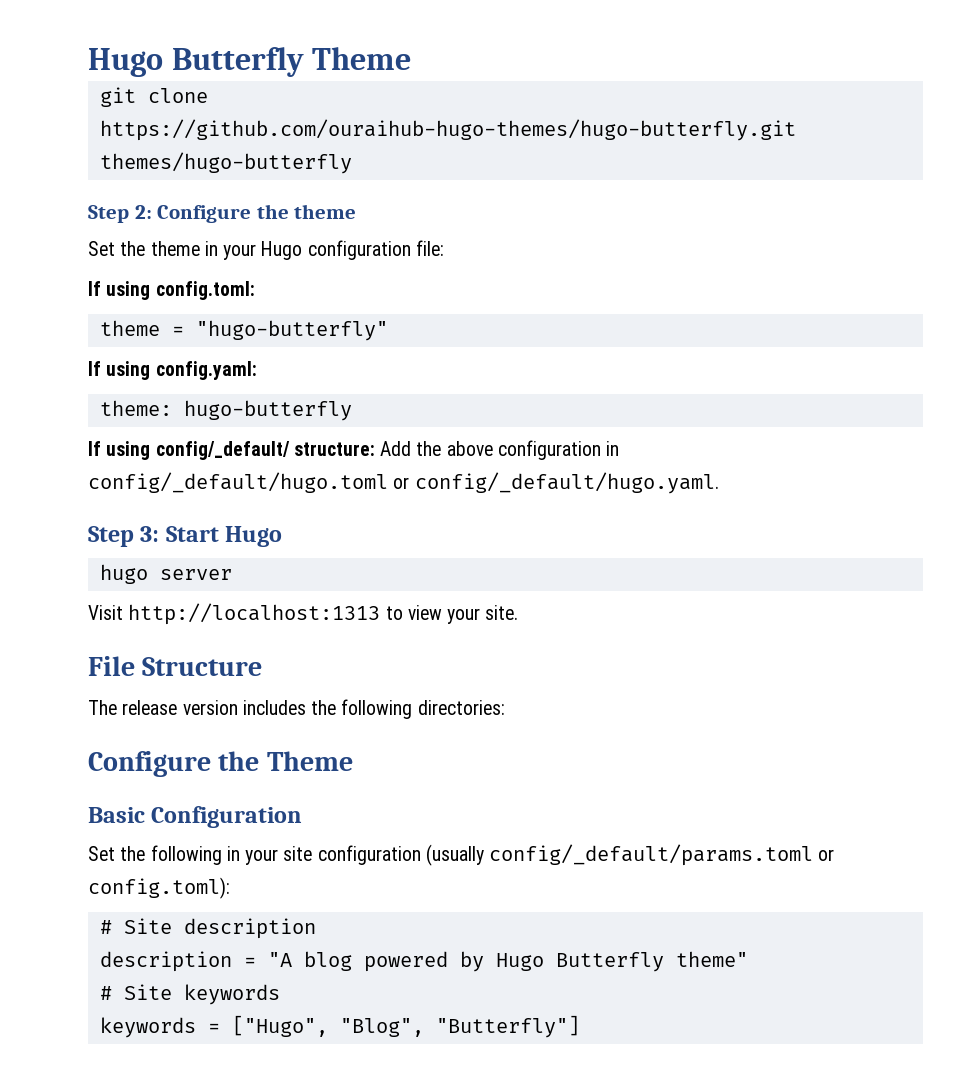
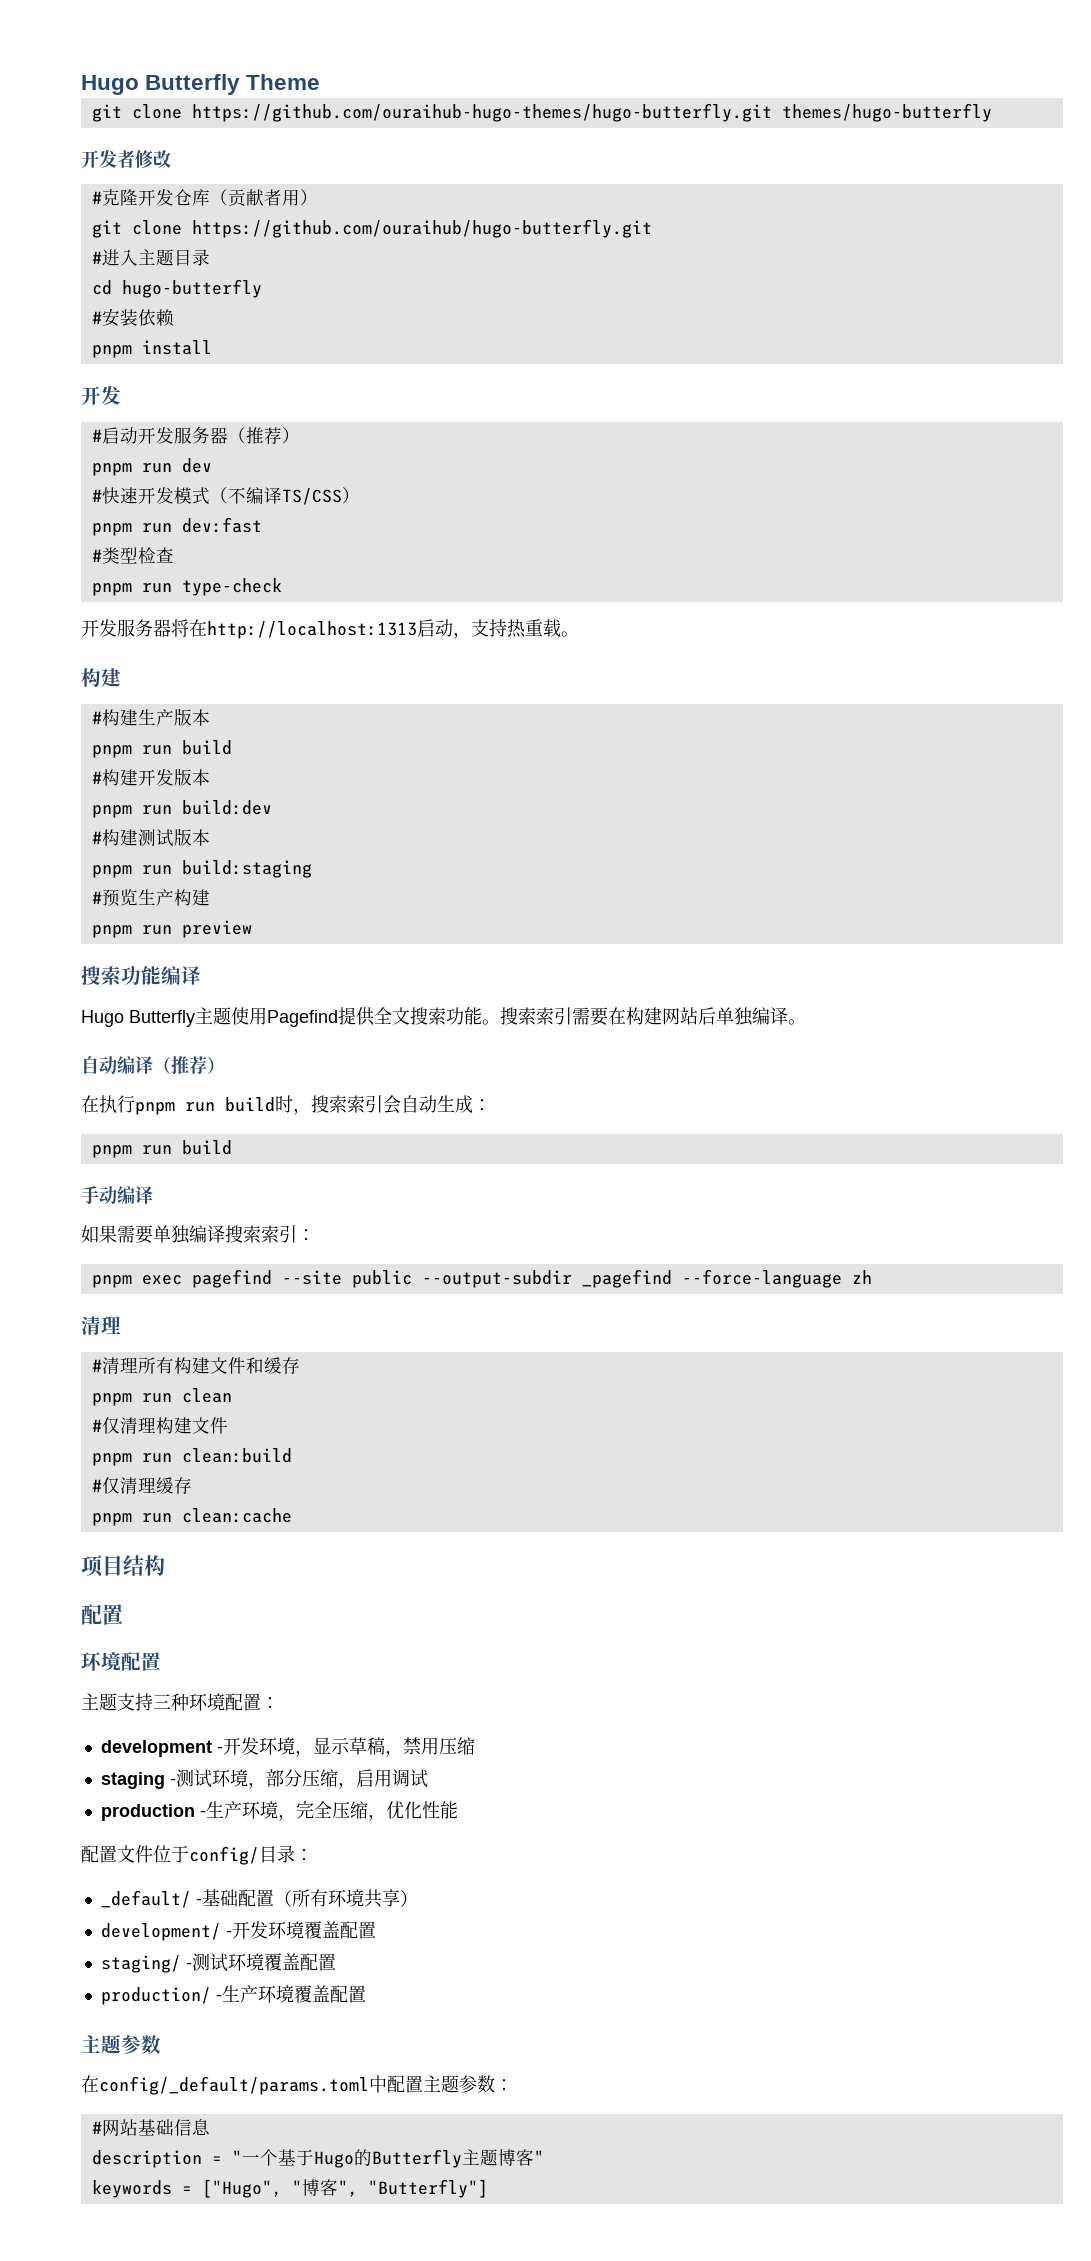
- Step 2: Configure the theme
- Set the theme in your Hugo configuration file:
- If using config.toml:
- theme = "hugo-butterfly"
- If using config.yaml:
- theme: hugo-butterfly
- If using config/_default/ structure: Add the above configuration in config/_default/hugo.toml or config/_default/hugo.yaml.
- Step 3: Start Hugo
- hugo server
- Visit http://localhost:1313 to view your site.
- File Structure
- The release version includes the following directories:
- Configure the Theme
- Basic Configuration
- Set the following in your site configuration (usually config/_default/params.toml or config.toml):
- # Site description
- description = "A blog powered by Hugo Butterfly theme"
- # Site keywords
+ 开发者修改
+ #克隆开发仓库（贡献者用）
+ git clone https://github.com/ouraihub/hugo-butterfly.git
+ #进入主题目录
+ cd hugo-butterfly
+ #安装依赖
+ pnpm install
+ 开发
+ #启动开发服务器（推荐）
+ pnpm run dev
+ #快速开发模式（不编译TS/CSS）
+ pnpm run dev:fast
+ #类型检查
+ pnpm run type-check
+ 开发服务器将在http://localhost:1313启动，支持热重载。
+ 构建
+ #构建生产版本
+ pnpm run build
+ #构建开发版本
+ pnpm run build:dev
+ #构建测试版本
+ pnpm run build:staging
+ #预览生产构建
+ pnpm run preview
+ 搜索功能编译
+ Hugo Butterfly主题使用Pagefind提供全文搜索功能。搜索索引需要在构建网站后单独编译。
+ 自动编译（推荐）
+ 在执行pnpm run build时，搜索索引会自动生成：
+ pnpm run build
+ 手动编译
+ 如果需要单独编译搜索索引：
+ pnpm exec pagefind --site public --output-subdir _pagefind --force-language zh
+ 清理
+ #清理所有构建文件和缓存
+ pnpm run clean
+ #仅清理构建文件
+ pnpm run clean:build
+ #仅清理缓存
+ pnpm run clean:cache
+ 项目结构
+ 配置
+ 环境配置
+ 主题支持三种环境配置：
+ development -开发环境，显示草稿，禁用压缩
+ staging -测试环境，部分压缩，启用调试
+ production -生产环境，完全压缩，优化性能
+ 配置文件位于config/目录：
+ _default/ -基础配置（所有环境共享）
+ development/ -开发环境覆盖配置
+ staging/ -测试环境覆盖配置
+ production/ -生产环境覆盖配置
+ 主题参数
+ 在config/_default/params.toml中配置主题参数：
+ #网站基础信息
+ description = "一个基于Hugo的Butterfly主题博客"
- keywords = ["Hugo", "Blog", "Butterfly"]
+ keywords = ["Hugo", "博客", "Butterfly"]

